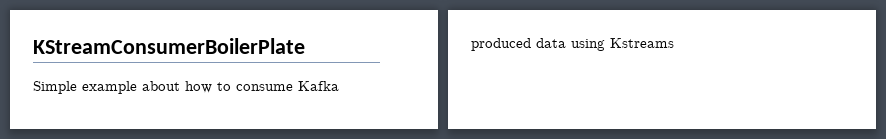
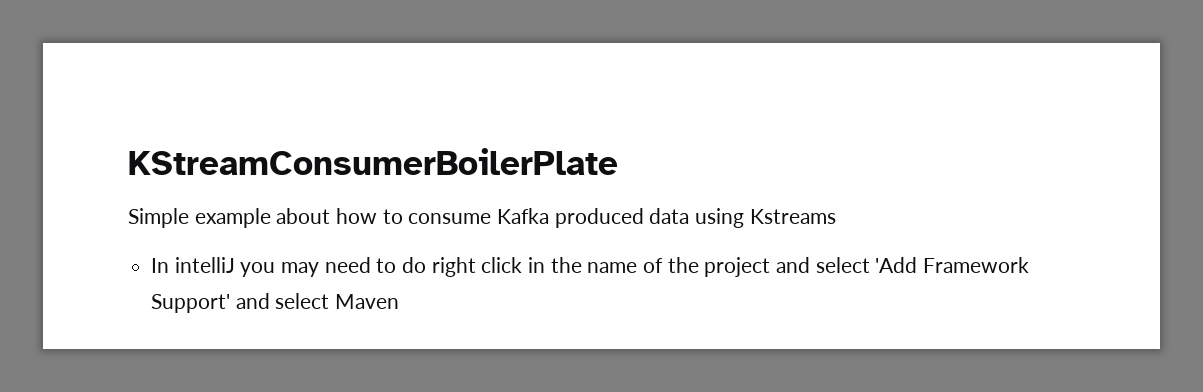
+ In intelliJ you may need to do right click in the name of the project and select 'Add Framework Support' and select Maven

